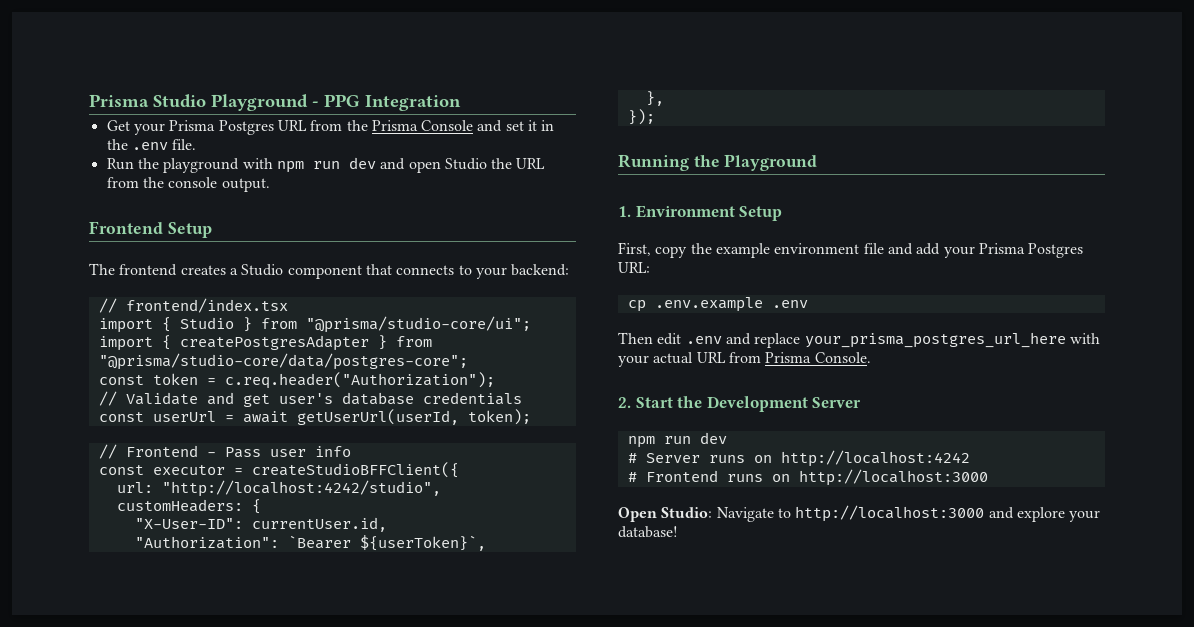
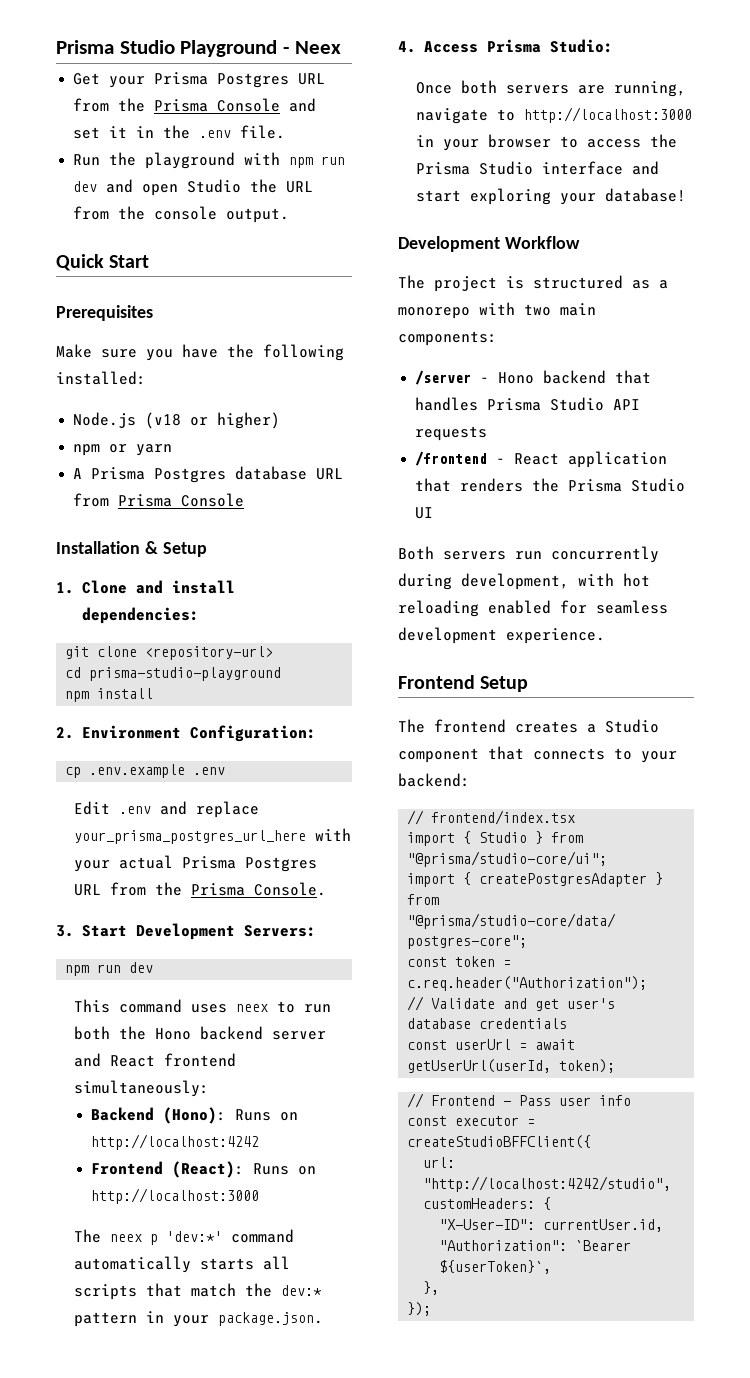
- Prisma Studio Playground - PPG Integration
+ Prisma Studio Playground - Neex
+ Quick Start
+ Prerequisites
+ Make sure you have the following installed:
+ Node.js (v18 or higher)
+ npm or yarn
+ A Prisma Postgres database URL from Prisma Console
+ Installation & Setup
+ 1. Clone and install dependencies:
+ git clone <repository-url>
+ cd prisma-studio-playground
+ npm install
+ 2. Environment Configuration:
+ cp .env.example .env
+ Edit .env and replace your_prisma_postgres_url_here with your actual Prisma Postgres URL from the Prisma Console.
+ 3. Start Development Servers:
+ npm run dev
+ This command uses neex to run both the Hono backend server and React frontend simultaneously:
+ Backend (Hono): Runs on http://localhost:4242
+ Frontend (React): Runs on http://localhost:3000
+ The neex p 'dev:*' command automatically starts all scripts that match the dev:* pattern in your package.json.
+ 4. Access Prisma Studio:
+ Once both servers are running, navigate to http://localhost:3000 in your browser to access the Prisma Studio interface and start exploring your database!
+ Development Workflow
+ The project is structured as a monorepo with two main components:
+ /server - Hono backend that handles Prisma Studio API requests
+ /frontend - React application that renders the Prisma Studio UI
+ Both servers run concurrently during development, with hot reloading enabled for seamless development experience.
- Running the Playground
- 1. Environment Setup
- First, copy the example environment file and add your Prisma Postgres URL:
- cp .env.example .env
- Then edit .env and replace your_prisma_postgres_url_here with your actual URL from Prisma Console.
- 2. Start the Development Server
- npm run dev
- # Server runs on http://localhost:4242
- # Frontend runs on http://localhost:3000
- Open Studio: Navigate to http://localhost:3000 and explore your database!

